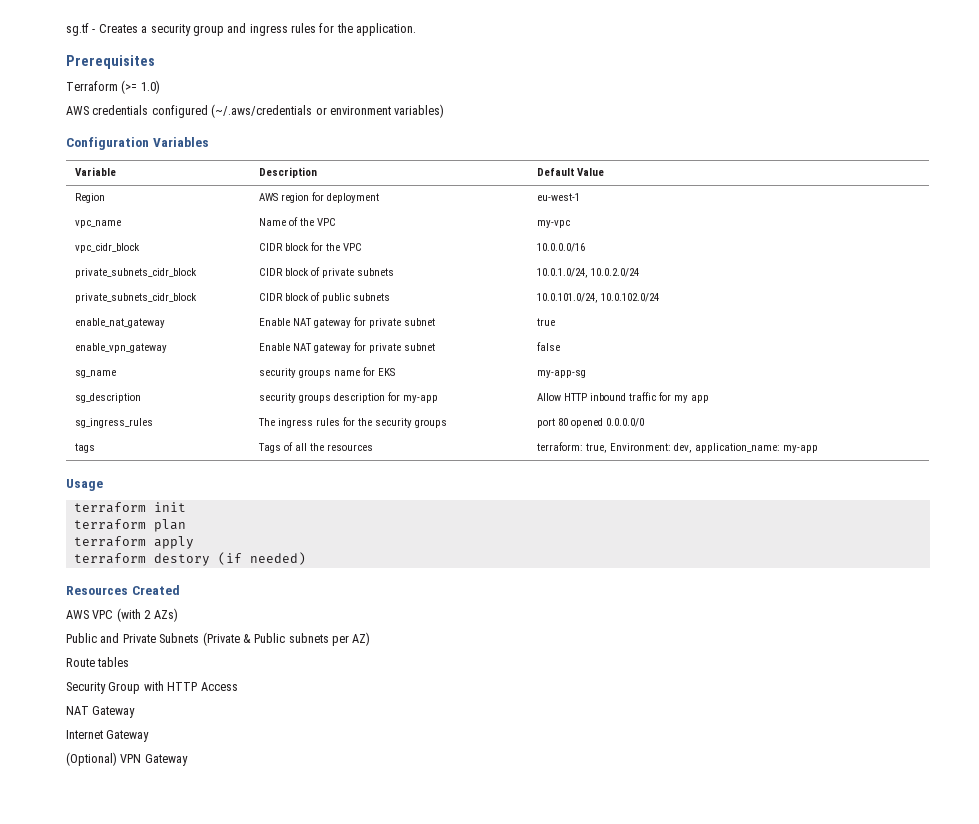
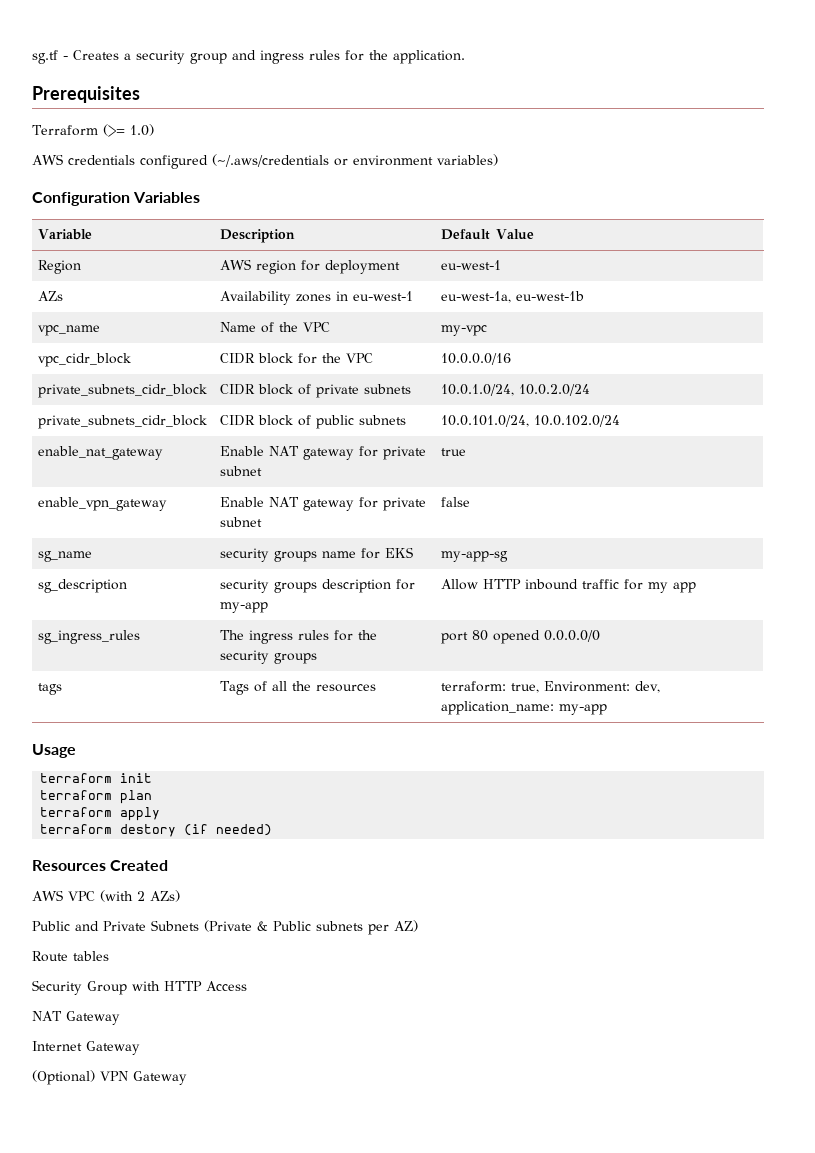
+ AZs | Availability zones in eu-west-1 | eu-west-1a, eu-west-1b

